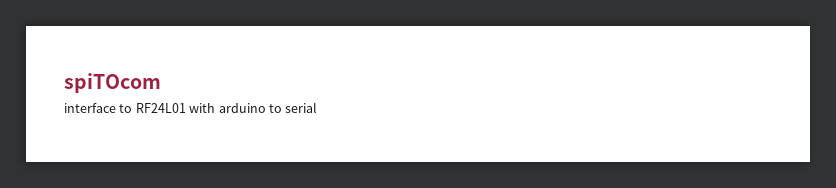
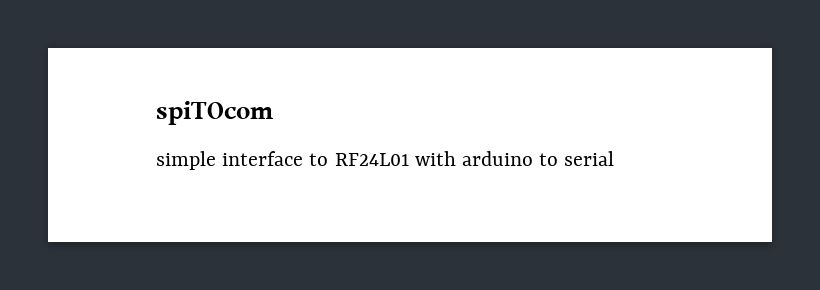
- interface to RF24L01 with arduino to serial
+ simple interface to RF24L01 with arduino to serial

